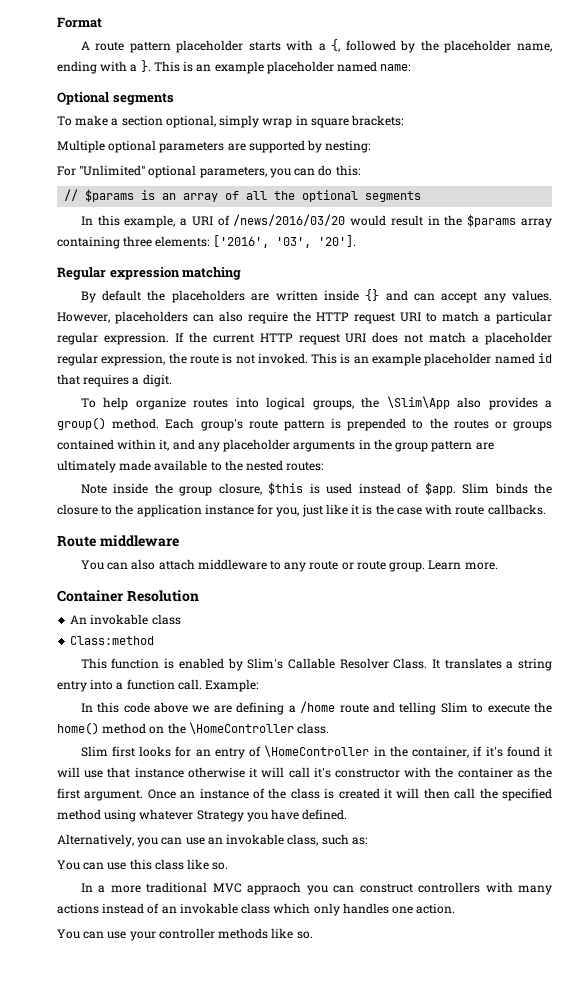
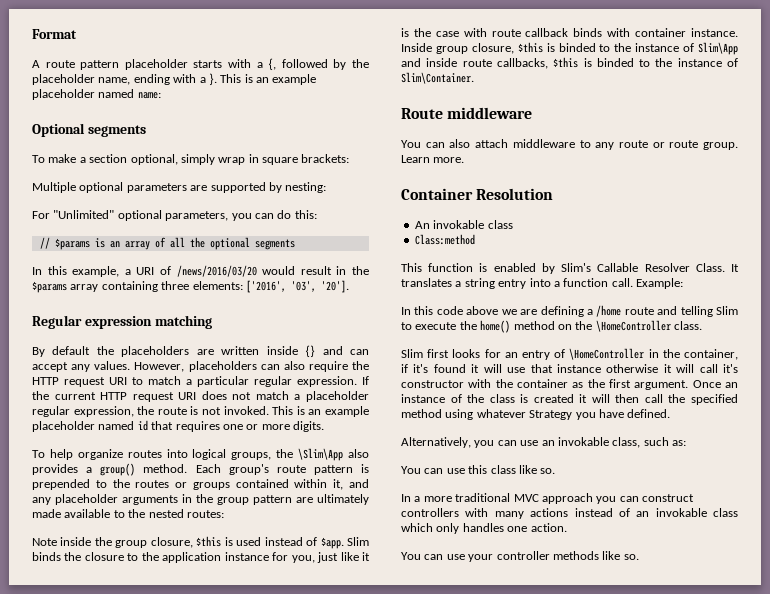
- This is an example placeholder named id that requires a digit.
+ This is an example placeholder named id that requires one or more digits.
- Slim binds the closure to the application instance for you, just like it is the case with route callbacks.
+ Slim binds the closure to the application instance for you, just like it is the case with route callback binds with container instance. Inside group closure, $this is binded to the instance of Slim\App and inside route callbacks, $this is binded to the instance of Slim\Container.
- In a more traditional MVC appraoch you can construct controllers with many actions instead of an invokable class which only handles one action.
+ In a more traditional MVC approach you can construct controllers with many actions instead of an invokable class which only handles one action.

